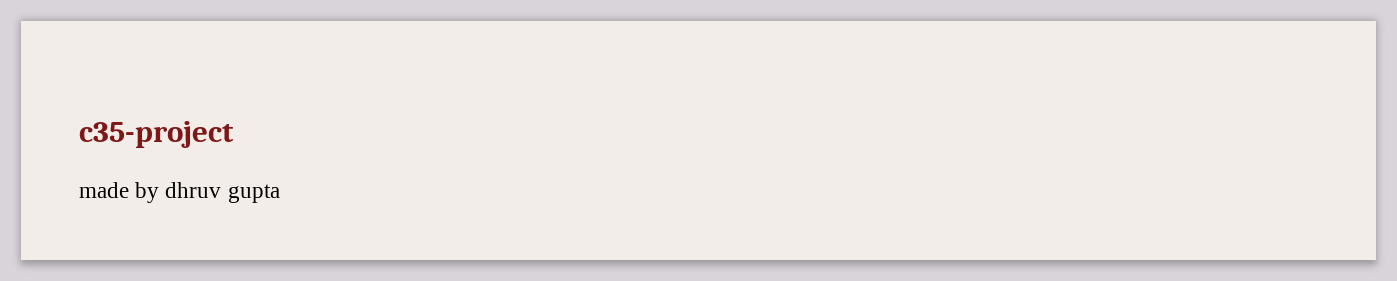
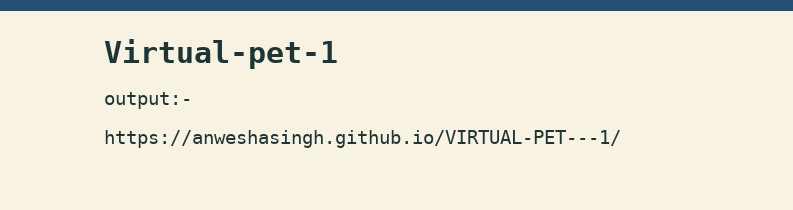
- c35-project
- made by dhruv gupta
+ Virtual-pet-1
+ output:-
+ https://anweshasingh.github.io/VIRTUAL-PET---1/

